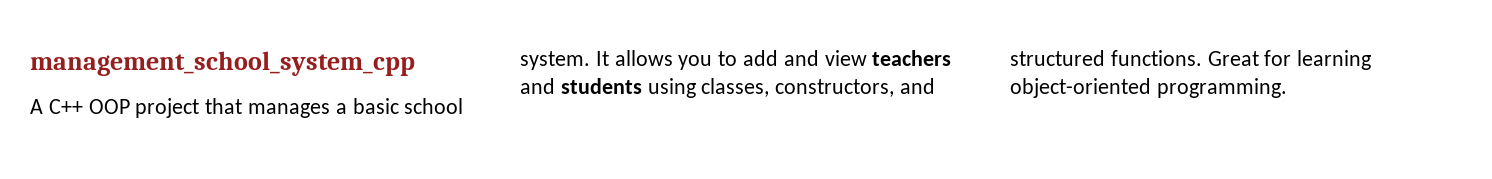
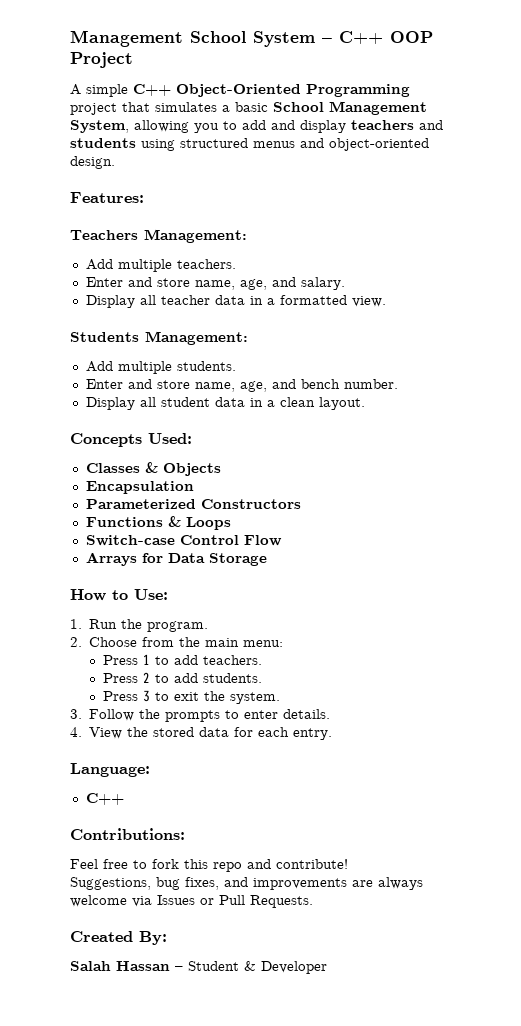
- management_school_system_cpp
- A C++ OOP project that manages a basic school system. It allows you to add and view teachers and students using classes, constructors, and structured functions. Great for learning object-oriented programming.
+ Management School System – C++ OOP Project
+ A simple C++ Object-Oriented Programming project that simulates a basic School Management System, allowing you to add and display teachers and students using structured menus and object-oriented design.
+ Features:
+ Teachers Management:
+ Add multiple teachers.
+ Enter and store name, age, and salary.
+ Display all teacher data in a formatted view.
+ Students Management:
+ Add multiple students.
+ Enter and store name, age, and bench number.
+ Display all student data in a clean layout.
+ Concepts Used:
+ Classes & Objects
+ Encapsulation
+ Parameterized Constructors
+ Functions & Loops
+ Switch-case Control Flow
+ Arrays for Data Storage
+ How to Use:
+ 1. Run the program.
+ 2. Choose from the main menu:
+ Press 1 to add teachers.
+ Press 2 to add students.
+ Press 3 to exit the system.
+ 3. Follow the prompts to enter details.
+ 4. View the stored data for each entry.
+ Language:
+ C++
+ Contributions:
+ Feel free to fork this repo and contribute!
+ Suggestions, bug fixes, and improvements are always welcome via Issues or Pull Requests.
+ Created By:
+ Salah Hassan – Student & Developer

